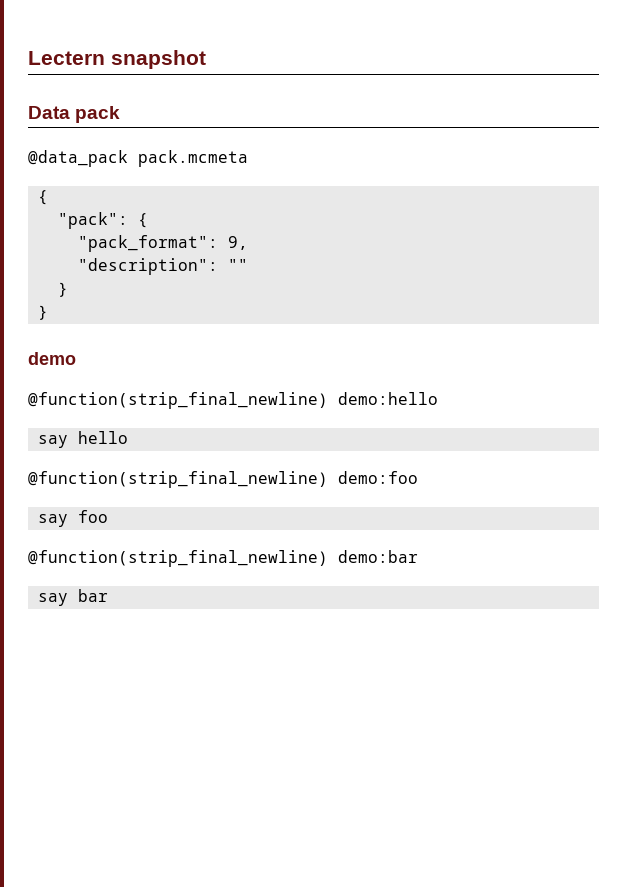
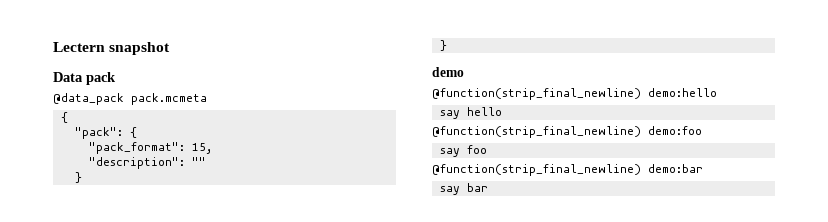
- "pack_format": 9,
+ "pack_format": 15,

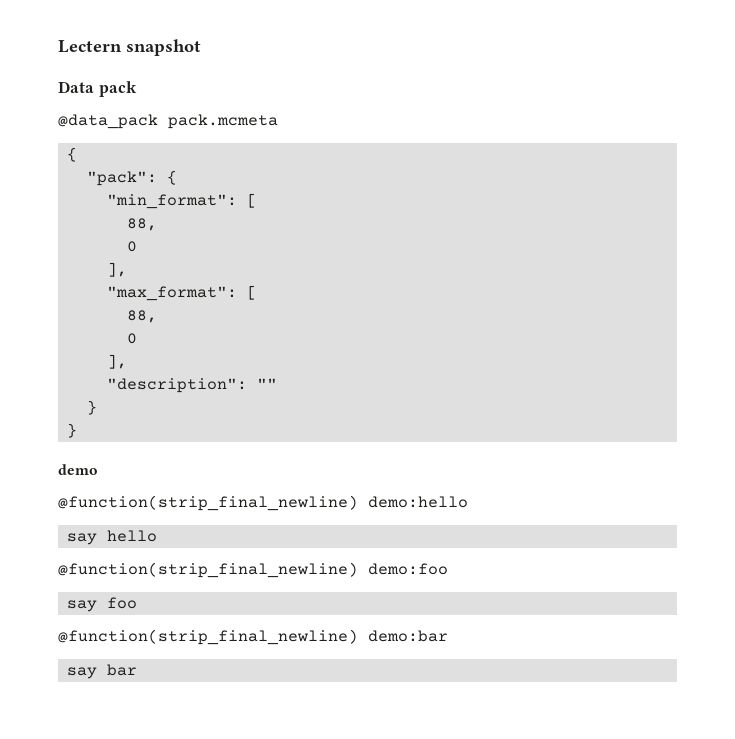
- "pack_format": 15,
+ "min_format": [
+ 88,
+ 0
+ ],
+ "max_format": [
+ 88,
+ 0
+ ],

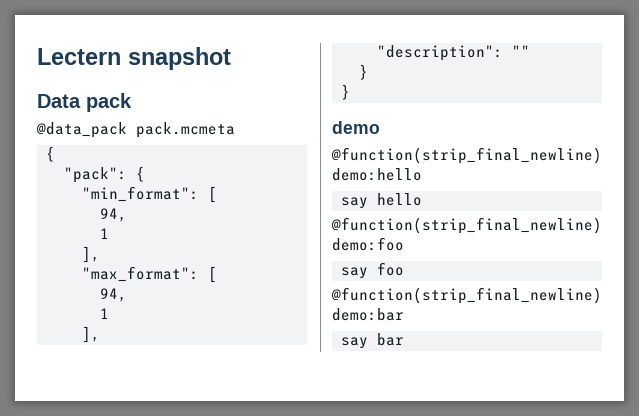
  "min_format": [
- 88,
- 0
+ 94,
+ 1
  "max_format": [
- 88,
- 0
+ 94,
+ 1

